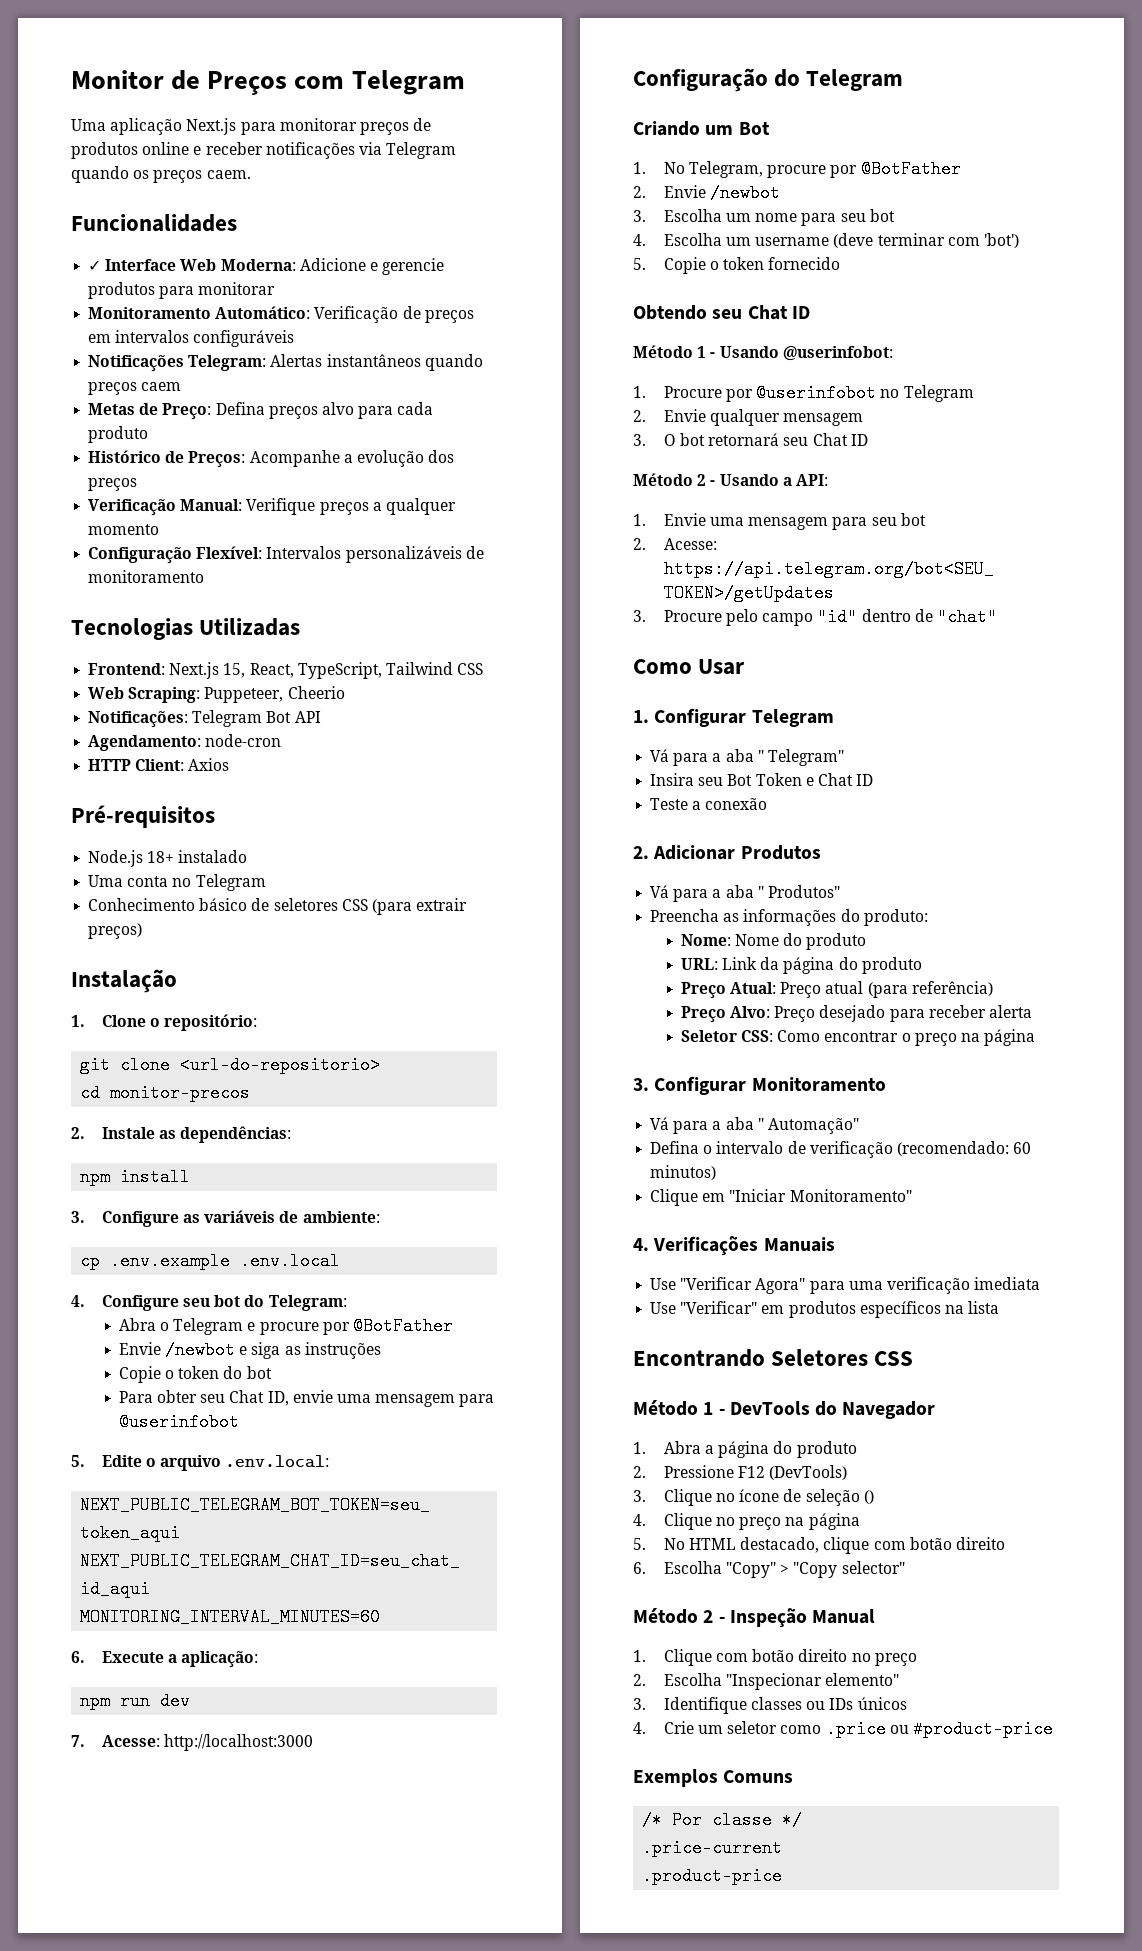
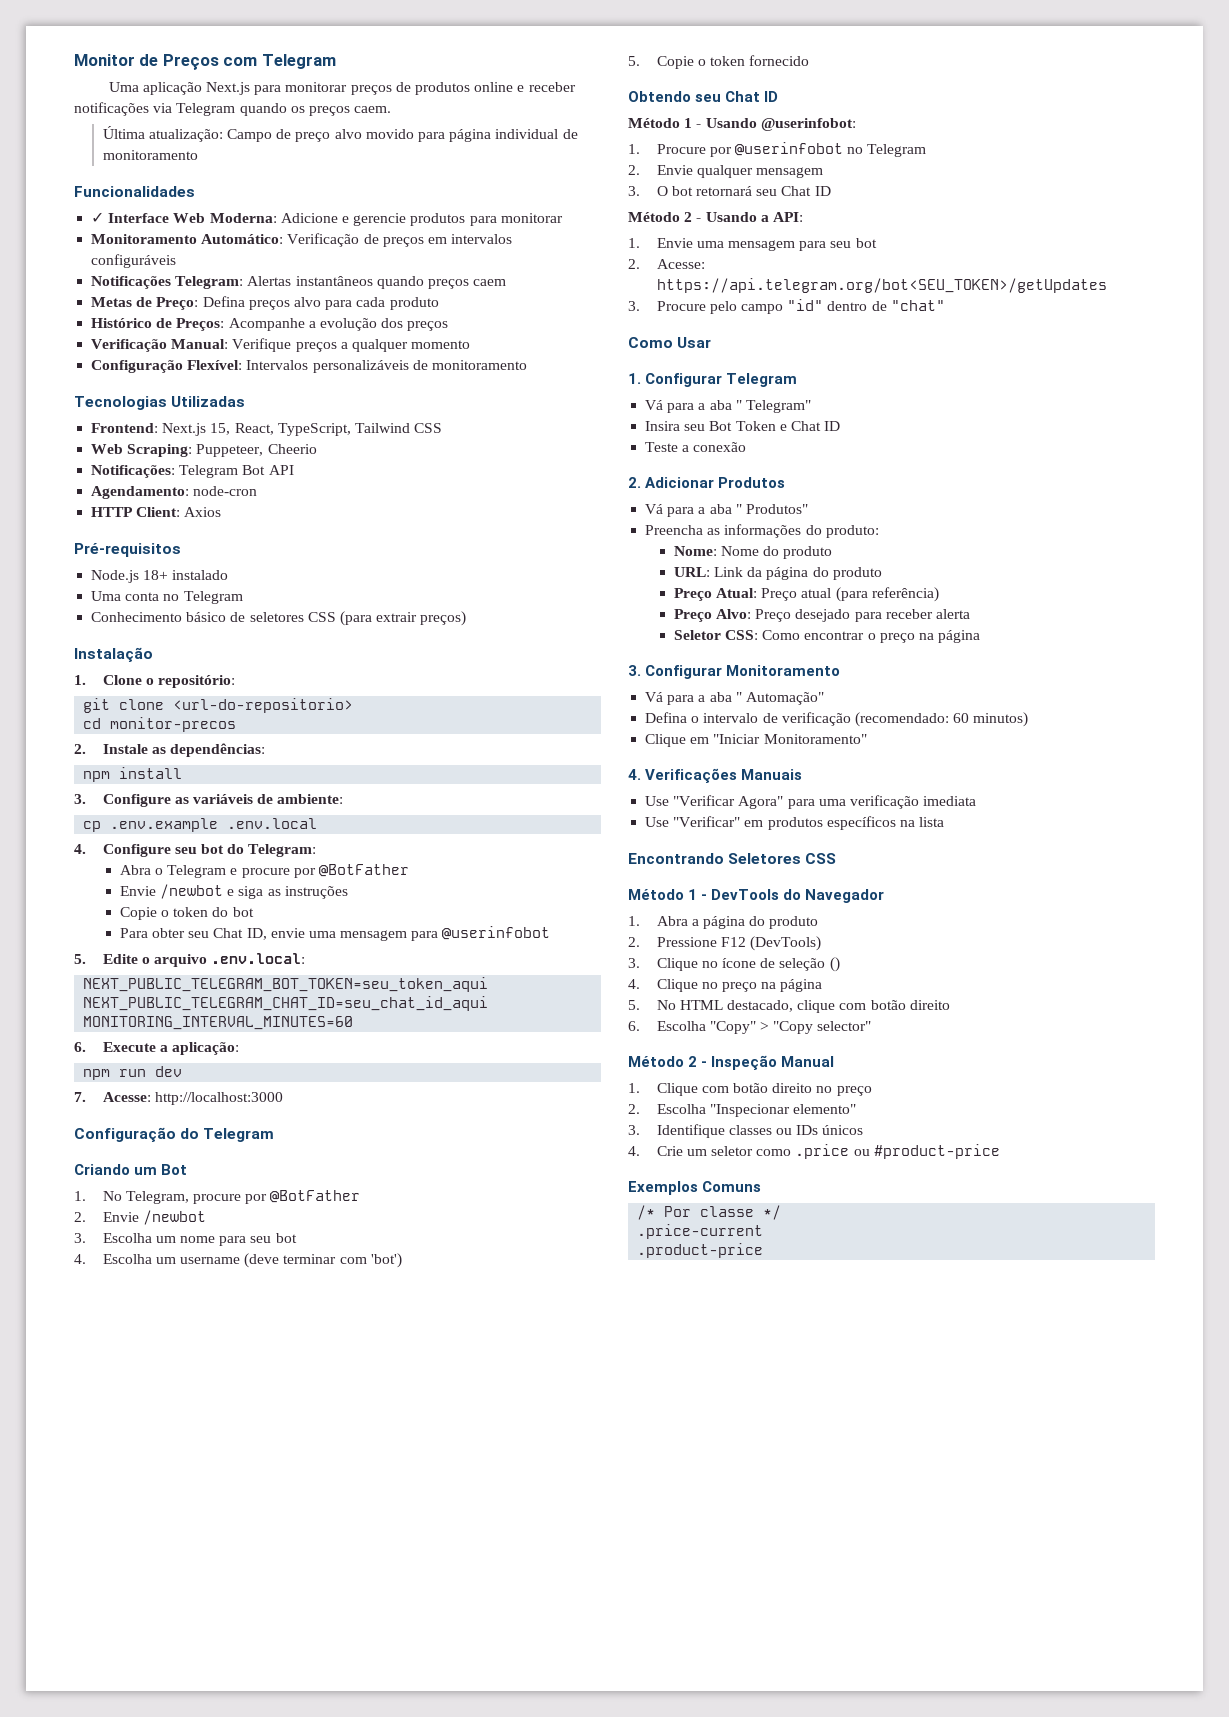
+ Última atualização: Campo de preço alvo movido para página individual de monitoramento

